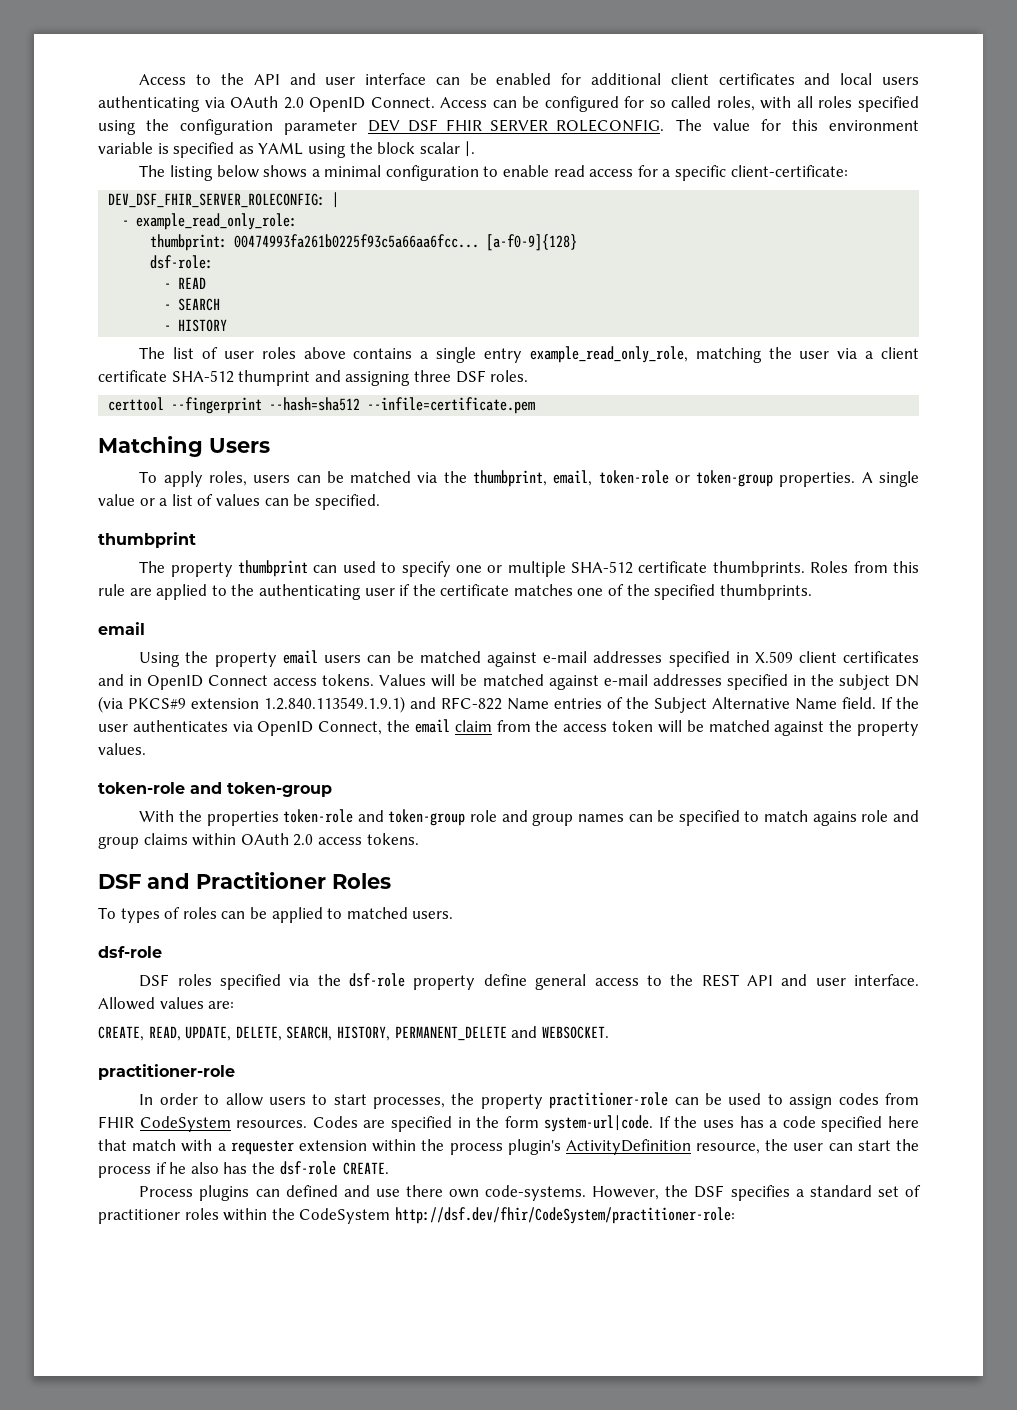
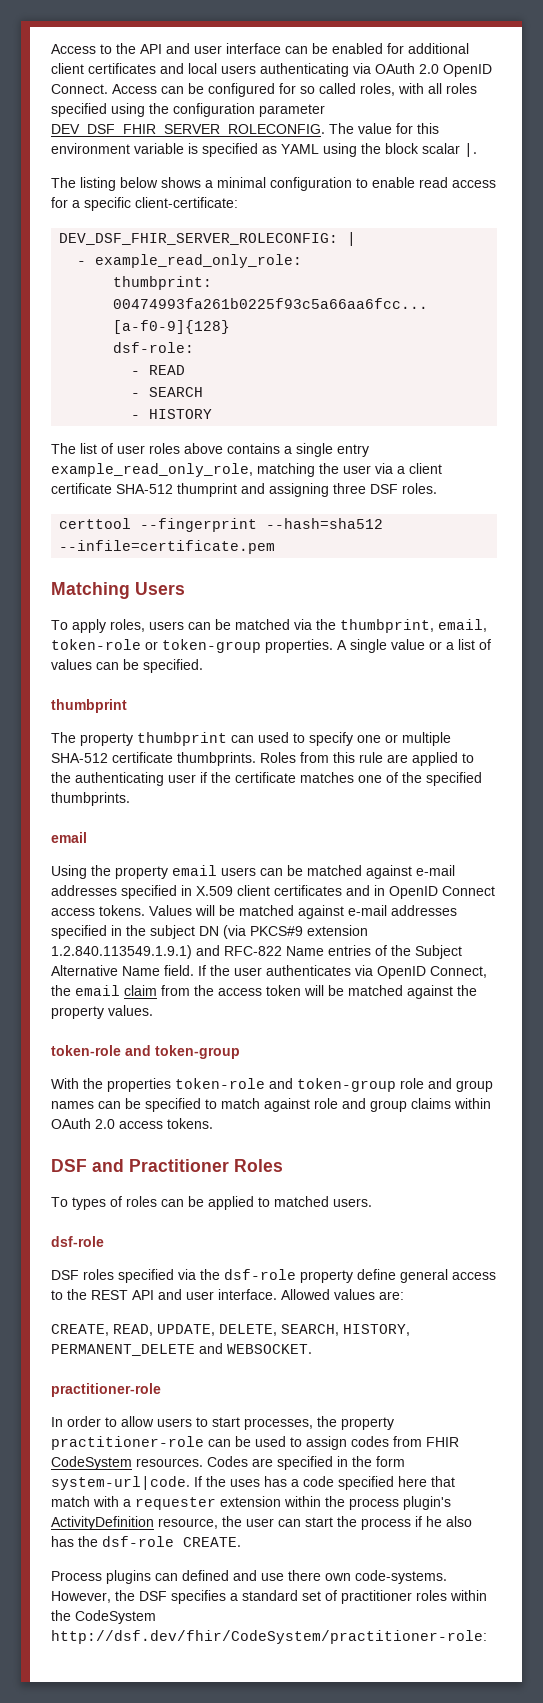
- With the properties token-role and token-group role and group names can be specified to match agains role and group claims within OAuth 2.0 access tokens.
+ With the properties token-role and token-group role and group names can be specified to match against role and group claims within OAuth 2.0 access tokens.

